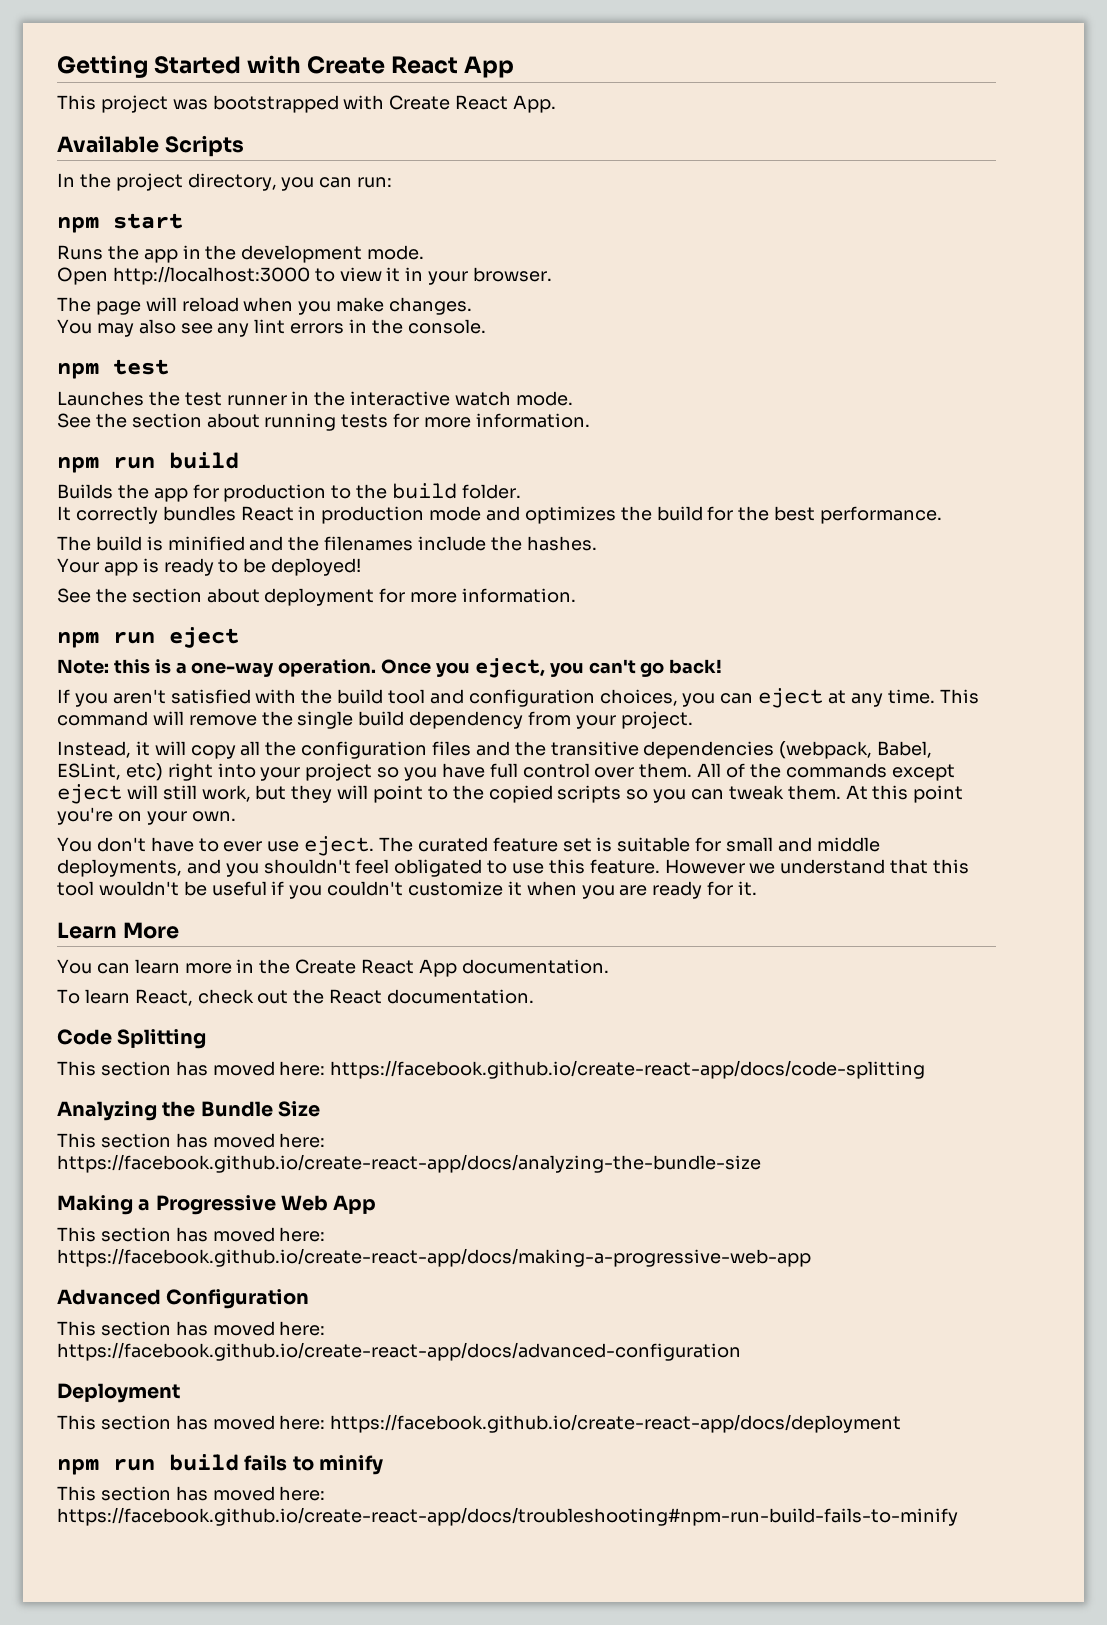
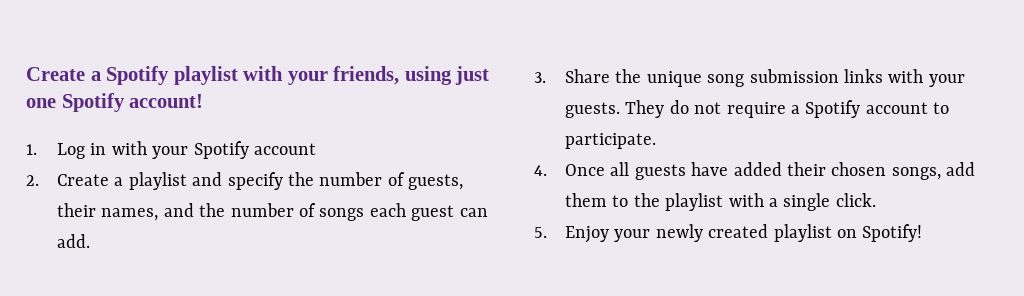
- Getting Started with Create React App
- This project was bootstrapped with Create React App.
- Available Scripts
- In the project directory, you can run:
- npm start
- Runs the app in the development mode.
- Open http://localhost:3000 to view it in your browser.
- The page will reload when you make changes.
- You may also see any lint errors in the console.
- npm test
- Launches the test runner in the interactive watch mode.
- See the section about running tests for more information.
- npm run build
- Builds the app for production to the build folder.
- It correctly bundles React in production mode and optimizes the build for the best performance.
- The build is minified and the filenames include the hashes.
- Your app is ready to be deployed!
- See the section about deployment for more information.
- npm run eject
- Note: this is a one-way operation. Once you eject, you can't go back!
- If you aren't satisfied with the build tool and configuration choices, you can eject at any time. This command will remove the single build dependency from your project.
- Instead, it will copy all the configuration files and the transitive dependencies (webpack, Babel, ESLint, etc) right into your project so you have full control over them. All of the commands except eject will still work, but they will point to the copied scripts so you can tweak them. At this point you're on your own.
- You don't have to ever use eject. The curated feature set is suitable for small and middle deployments, and you shouldn't feel obligated to use this feature. However we understand that this tool wouldn't be useful if you couldn't customize it when you are ready for it.
- Learn More
- You can learn more in the Create React App documentation.
- To learn React, check out the React documentation.
- Code Splitting
- This section has moved here: https://facebook.github.io/create-react-app/docs/code-splitting
- Analyzing the Bundle Size
- This section has moved here: https://facebook.github.io/create-react-app/docs/analyzing-the-bundle-size
- Making a Progressive Web App
- This section has moved here: https://facebook.github.io/create-react-app/docs/making-a-progressive-web-app
- Advanced Configuration
- This section has moved here: https://facebook.github.io/create-react-app/docs/advanced-configuration
- Deployment
- This section has moved here: https://facebook.github.io/create-react-app/docs/deployment
- npm run build fails to minify
- This section has moved here: https://facebook.github.io/create-react-app/docs/troubleshooting#npm-run-build-fails-to-minify
+ Create a Spotify playlist with your friends, using just one Spotify account!
+ 1. Log in with your Spotify account
+ 2. Create a playlist and specify the number of guests, their names, and the number of songs each guest can add.
+ 3. Share the unique song submission links with your guests. They do not require a Spotify account to participate.
+ 4. Once all guests have added their chosen songs, add them to the playlist with a single click.
+ 5. Enjoy your newly created playlist on Spotify!

